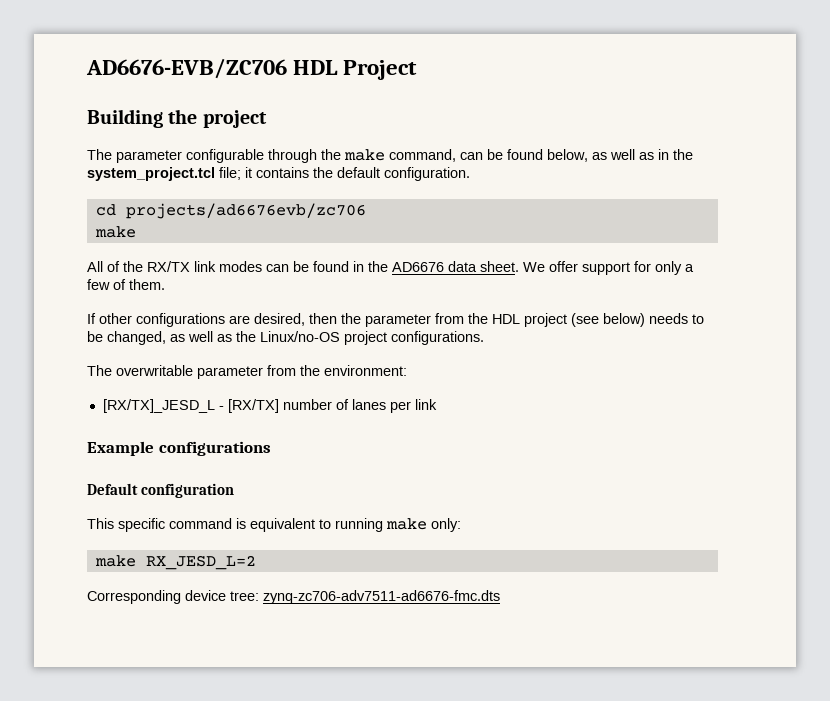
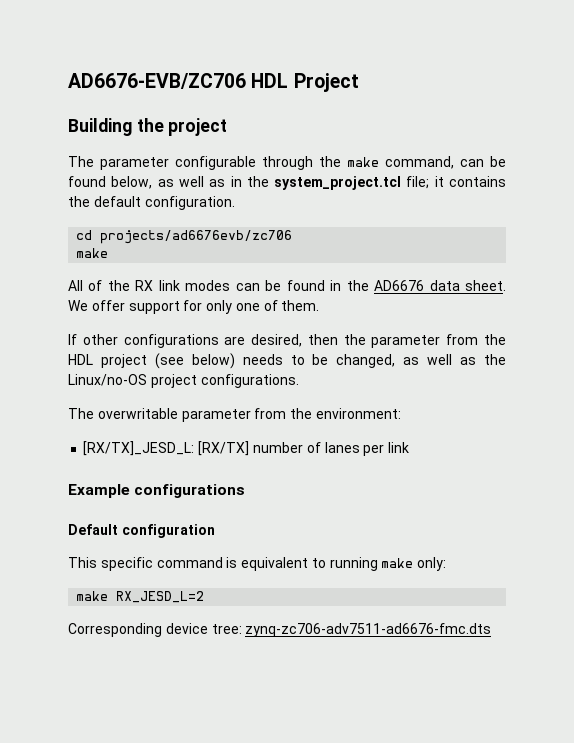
- All of the RX/TX link modes can be found in the AD6676 data sheet.
+ All of the RX link modes can be found in the AD6676 data sheet.
- We offer support for only a few of them.
+ We offer support for only one of them.
- [RX/TX]_JESD_L - [RX/TX] number of lanes per link
+ [RX/TX]_JESD_L: [RX/TX] number of lanes per link

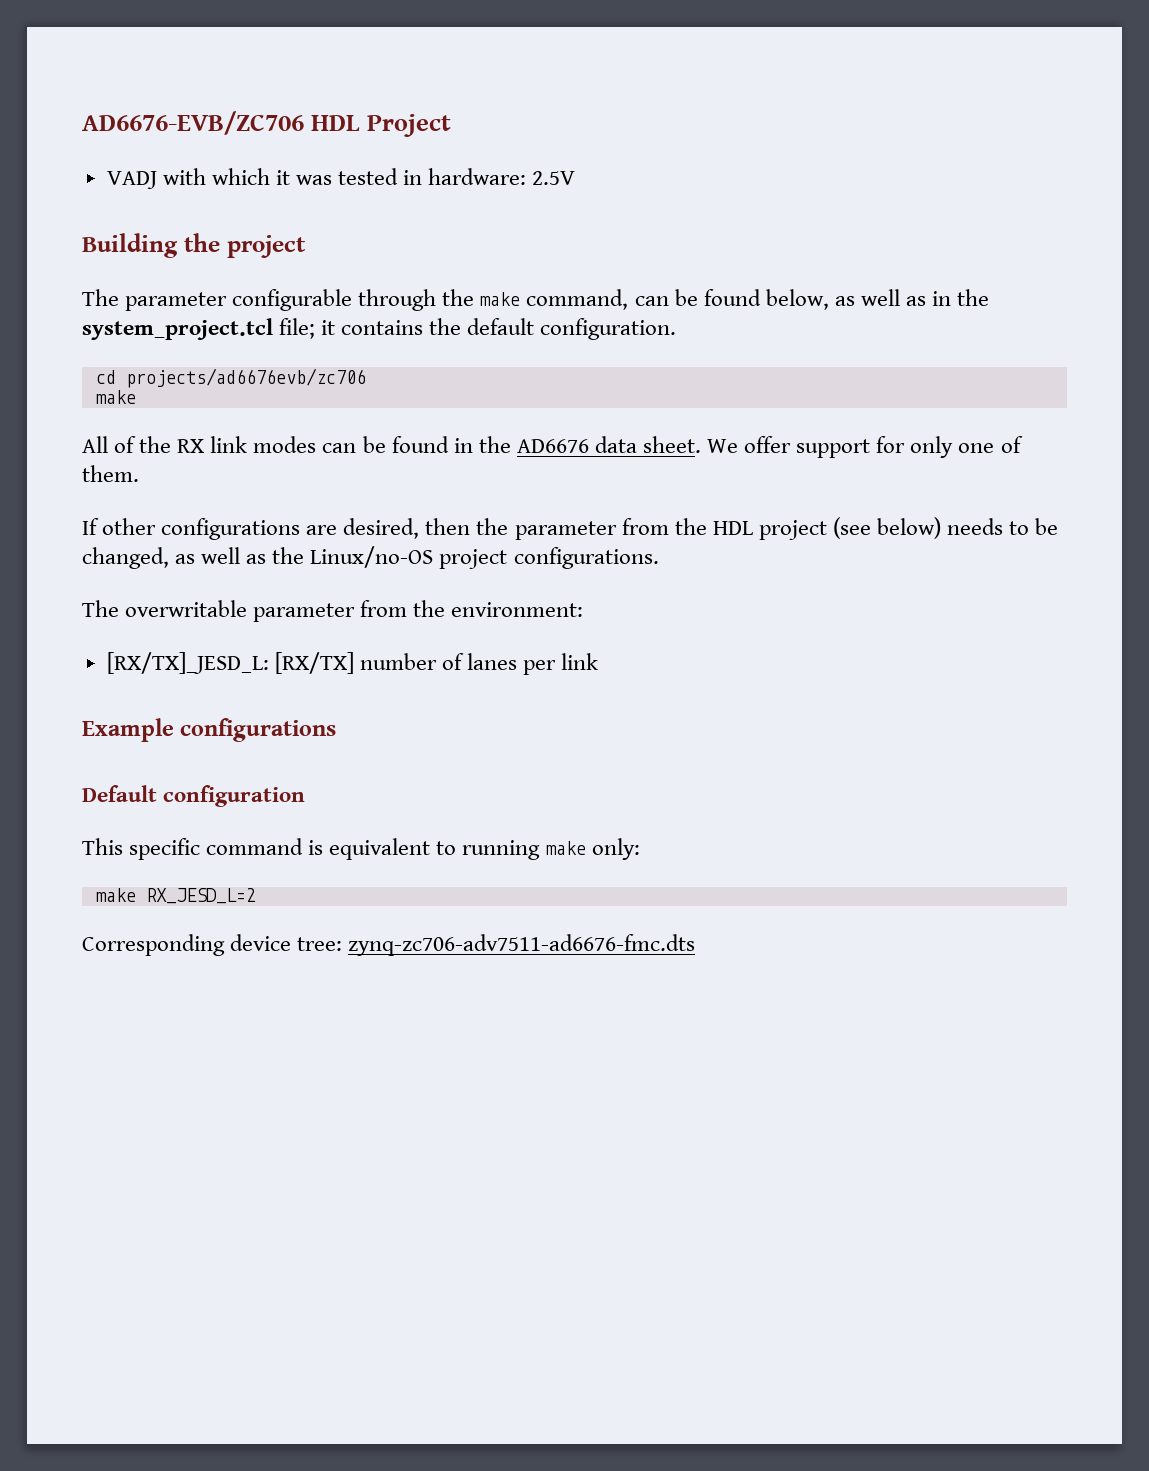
+ VADJ with which it was tested in hardware: 2.5V

